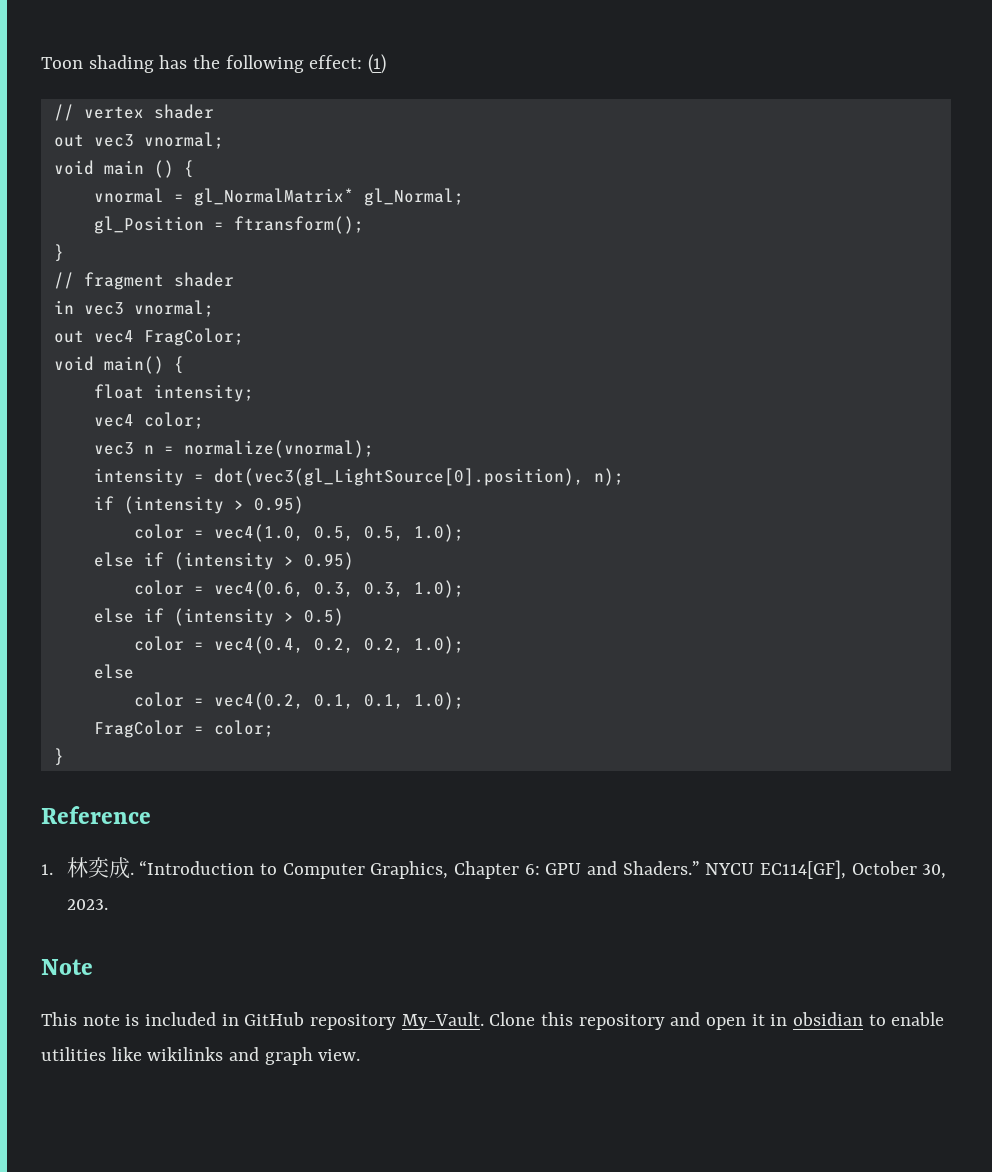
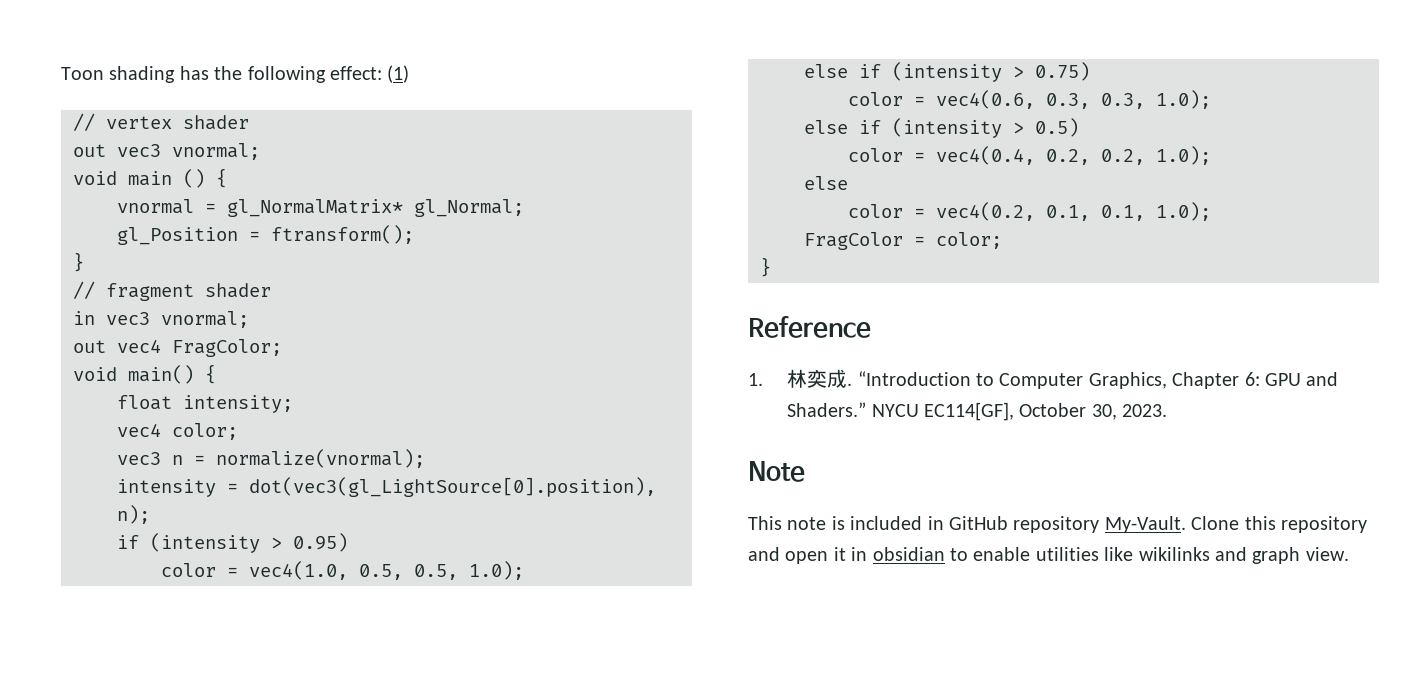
- else if (intensity > 0.95)
+ else if (intensity > 0.75)

